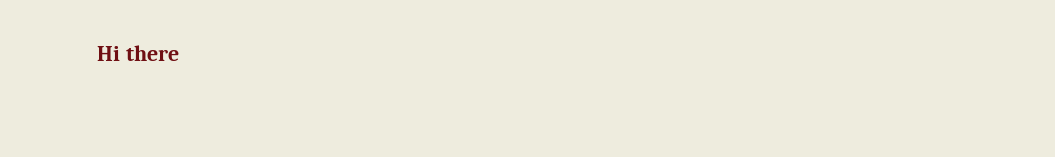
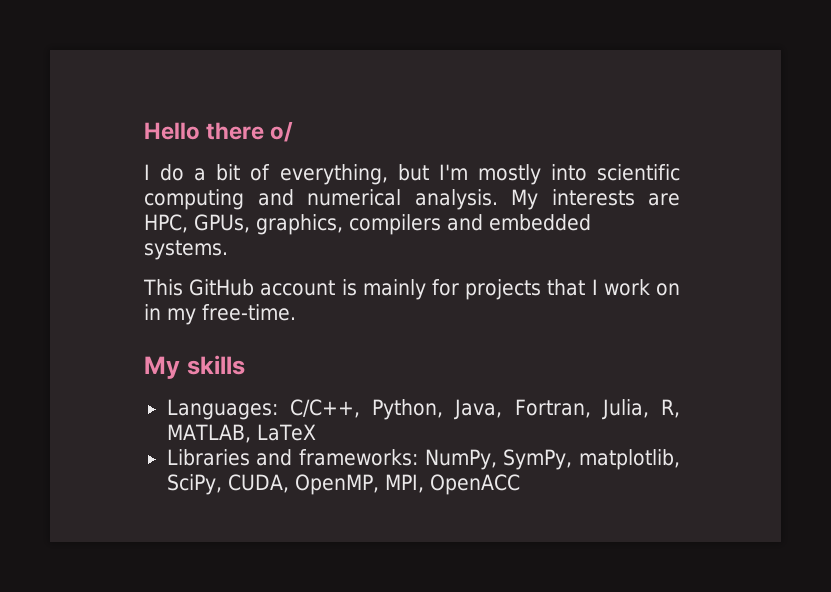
- Hi there
+ Hello there o/
+ I do a bit of everything, but I'm mostly into scientific computing and numerical analysis. My interests are HPC, GPUs, graphics, compilers and embedded systems.
+ This GitHub account is mainly for projects that I work on in my free-time.
+ My skills
+ Languages: C/C++, Python, Java, Fortran, Julia, R, MATLAB, LaTeX
+ Libraries and frameworks: NumPy, SymPy, matplotlib, SciPy, CUDA, OpenMP, MPI, OpenACC

